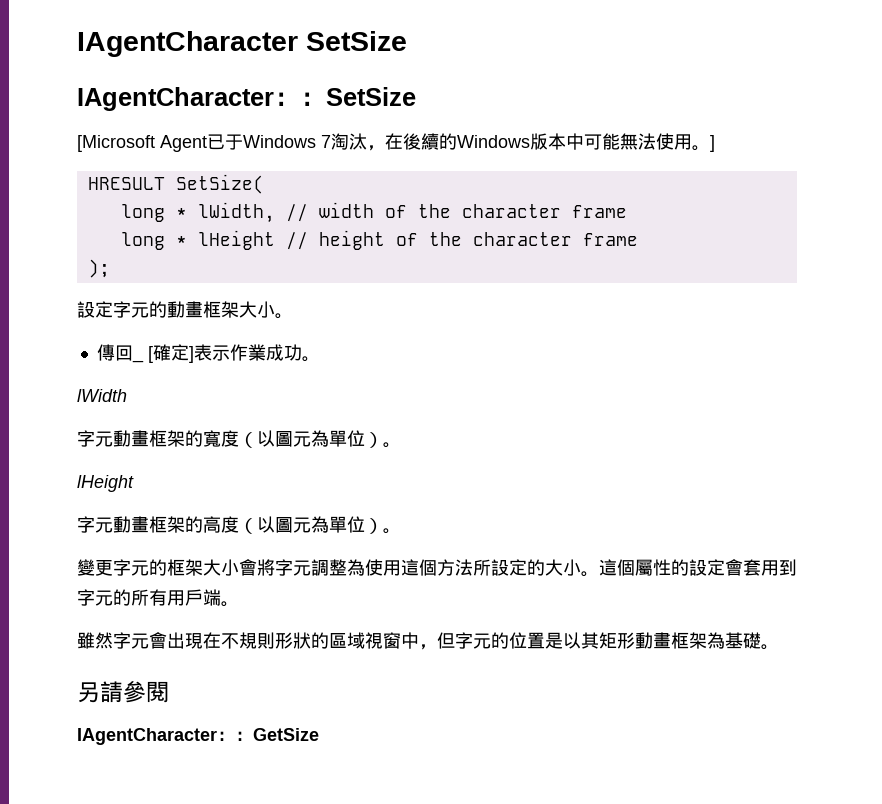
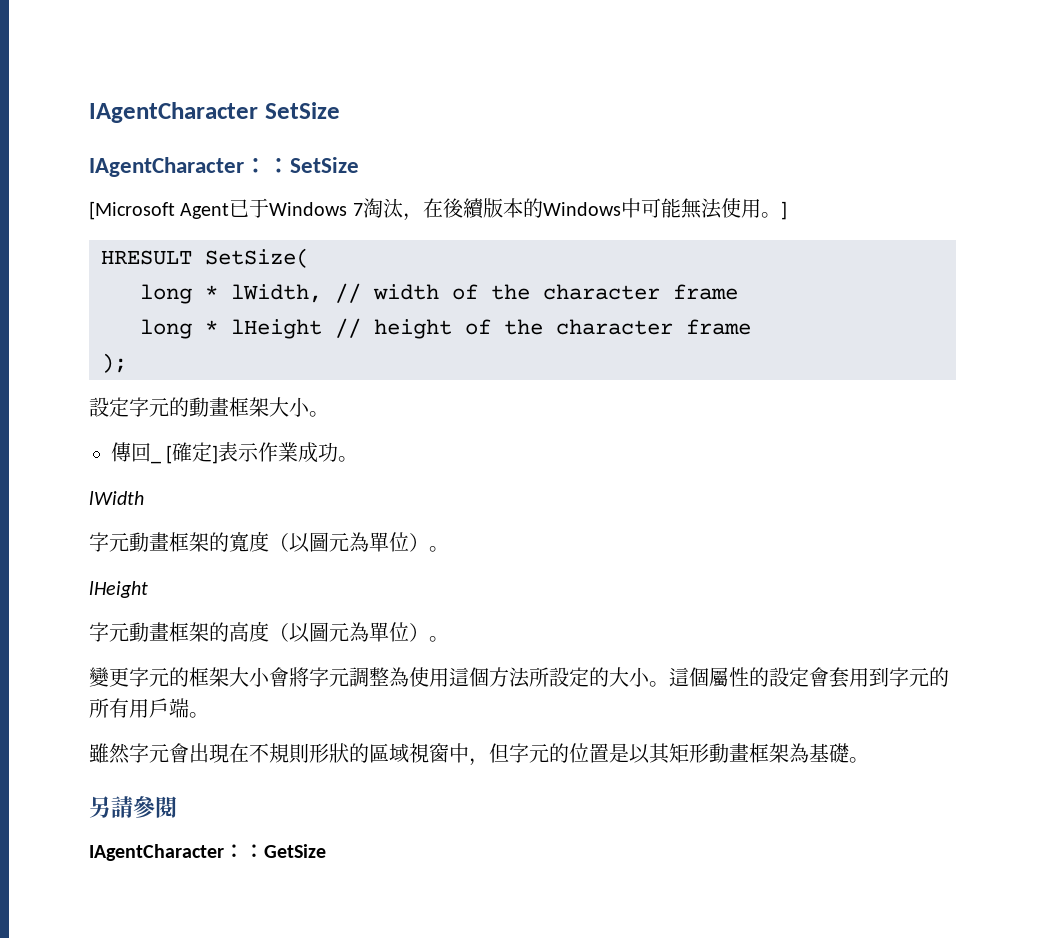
- [Microsoft Agent已于Windows 7淘汰，在後續的Windows版本中可能無法使用。]
+ [Microsoft Agent已于Windows 7淘汰，在後續版本的Windows中可能無法使用。]

